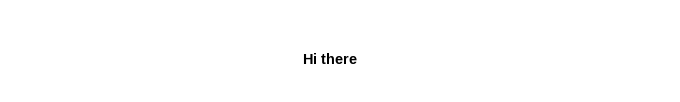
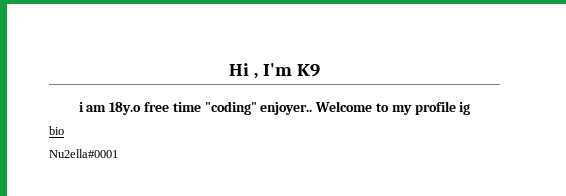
- Hi there
+ Hi , I'm K9
+ i am 18y.o free time "coding" enjoyer.. Welcome to my profile ig
+ bio
+ Nu2ella#0001

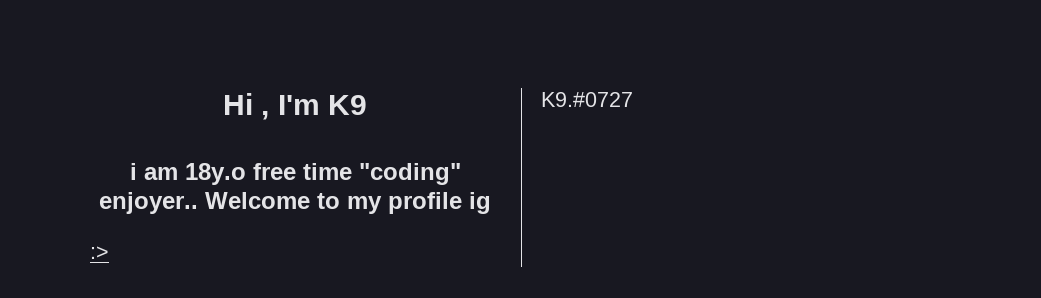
- bio
- Nu2ella#0001
+ :>
+ K9.#0727

